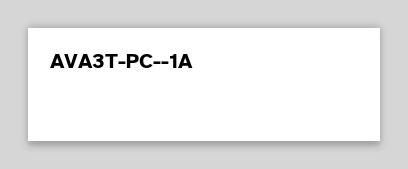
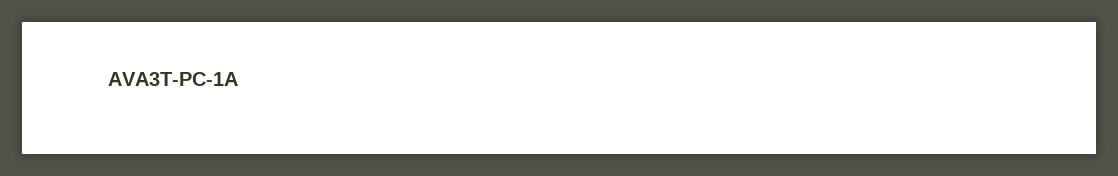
- AVA3T-PC--1A
+ AVA3T-PC-1A

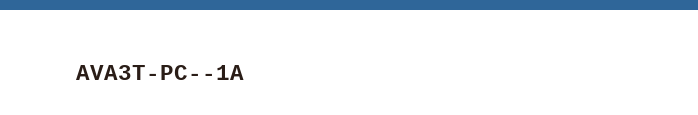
- AVA3T-PC-1A
+ AVA3T-PC--1A

